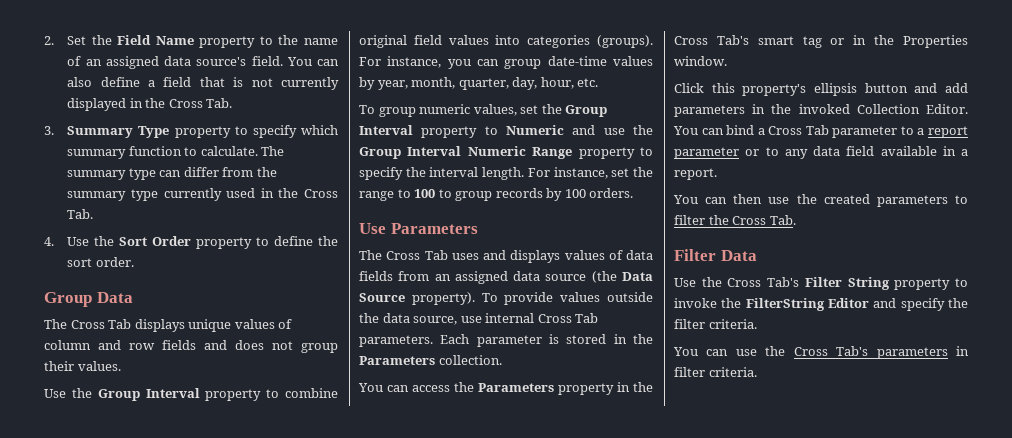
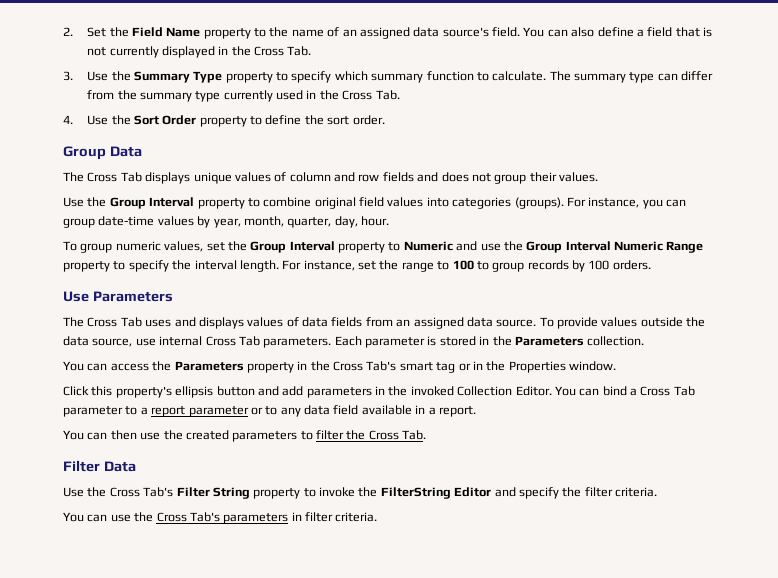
- 3. Summary Type property to specify which summary function to calculate.
+ 3. Use the Summary Type property to specify which summary function to calculate.
- For instance, you can group date-time values by year, month, quarter, day, hour, etc.
+ For instance, you can group date-time values by year, month, quarter, day, hour.
- The Cross Tab uses and displays values of data fields from an assigned data source (the Data Source property).
+ The Cross Tab uses and displays values of data fields from an assigned data source.

